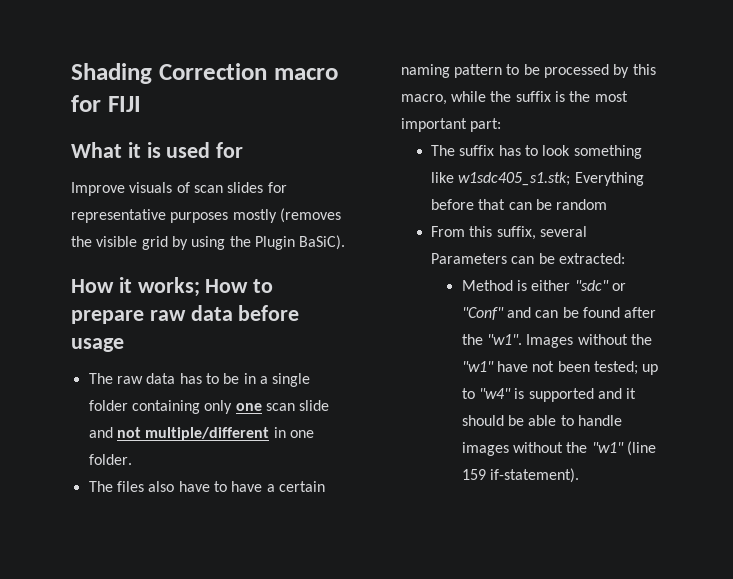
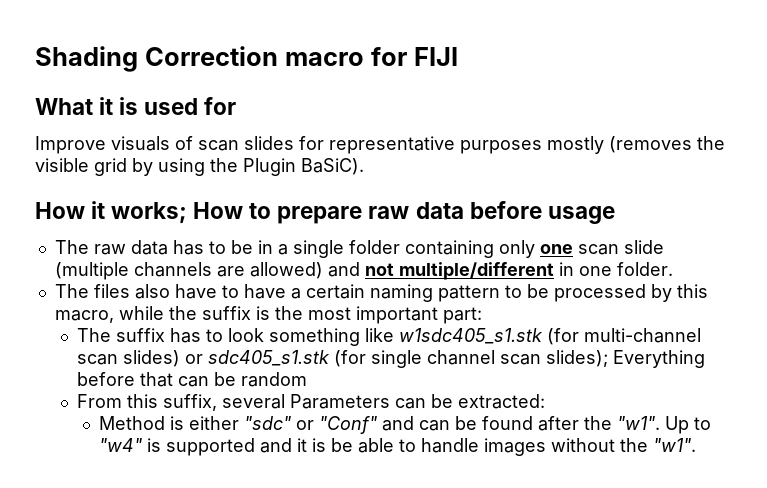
- The raw data has to be in a single folder containing only one scan slide and not multiple/different in one folder.
+ The raw data has to be in a single folder containing only one scan slide (multiple channels are allowed) and not multiple/different in one folder.
- The suffix has to look something like w1sdc405_s1.stk; Everything before that can be random
+ The suffix has to look something like w1sdc405_s1.stk (for multi-channel scan slides) or sdc405_s1.stk (for single channel scan slides); Everything before that can be random
- Images without the "w1" have not been tested; up to "w4" is supported and it should be able to handle images without the "w1" (line 159 if-statement).
+ Up to "w4" is supported and it is be able to handle images without the "w1".

